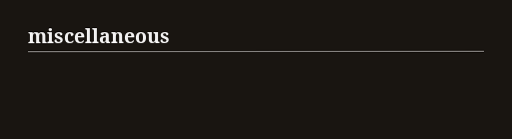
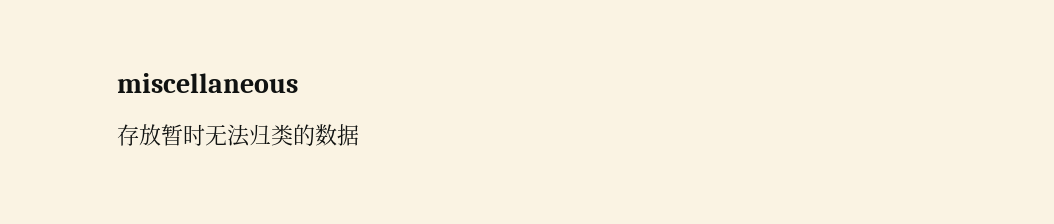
+ 存放暂时无法归类的数据

